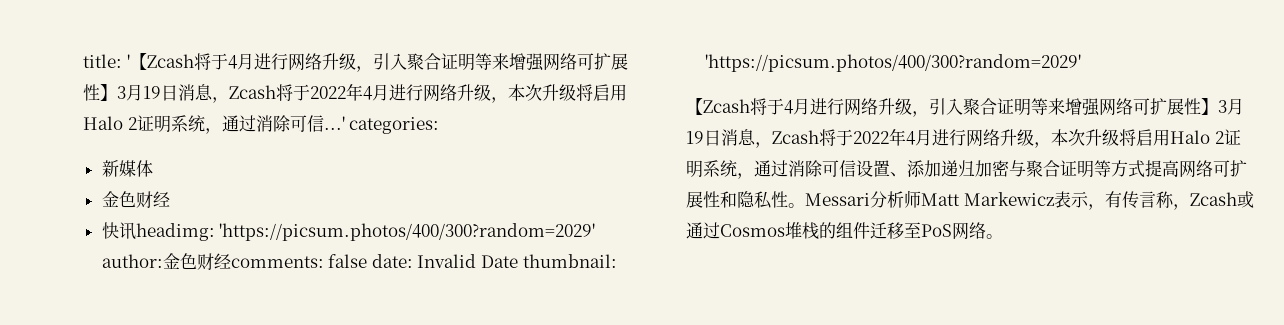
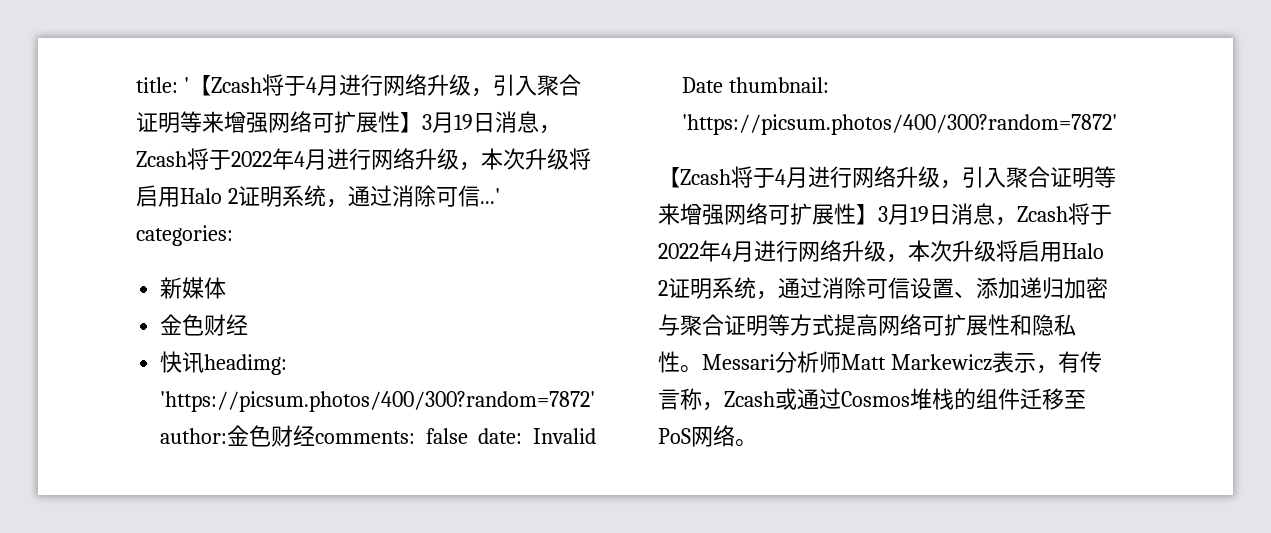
- 快讯headimg: 'https://picsum.photos/400/300?random=2029' author:金色财经comments: false date: Invalid Date thumbnail: 'https://picsum.photos/400/300?random=2029'
+ 快讯headimg: 'https://picsum.photos/400/300?random=7872' author:金色财经comments: false date: Invalid Date thumbnail: 'https://picsum.photos/400/300?random=7872'

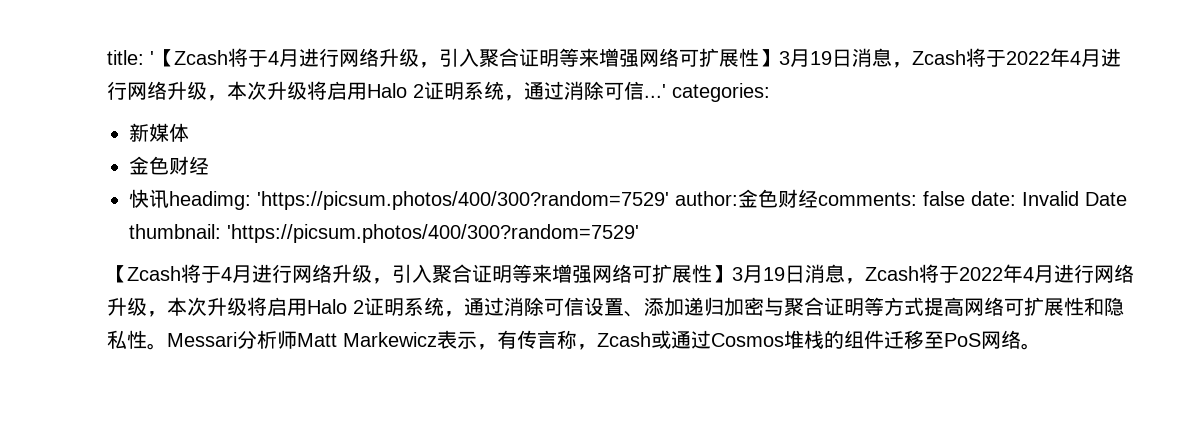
- 快讯headimg: 'https://picsum.photos/400/300?random=7872' author:金色财经comments: false date: Invalid Date thumbnail: 'https://picsum.photos/400/300?random=7872'
+ 快讯headimg: 'https://picsum.photos/400/300?random=7529' author:金色财经comments: false date: Invalid Date thumbnail: 'https://picsum.photos/400/300?random=7529'

